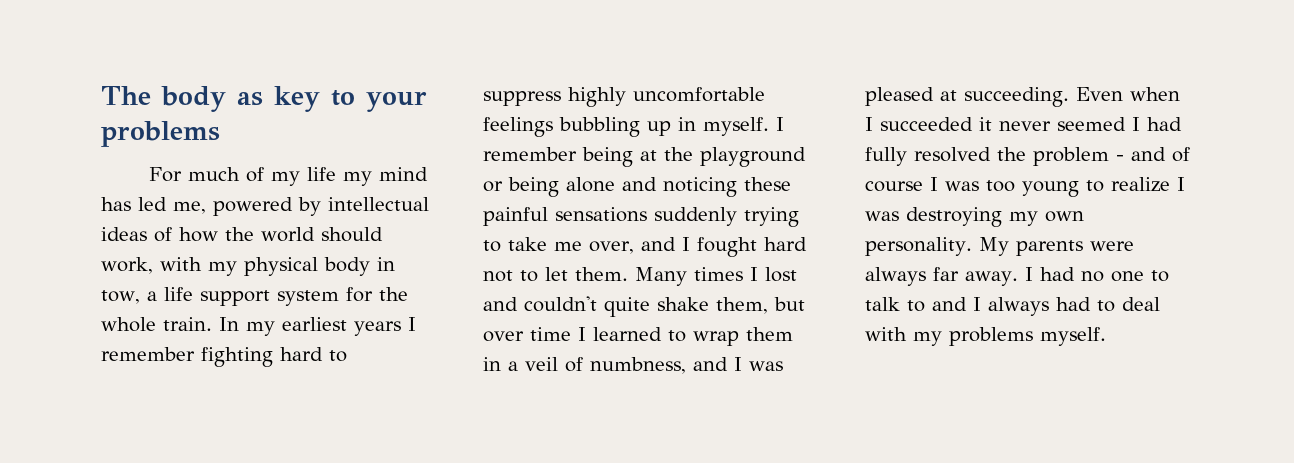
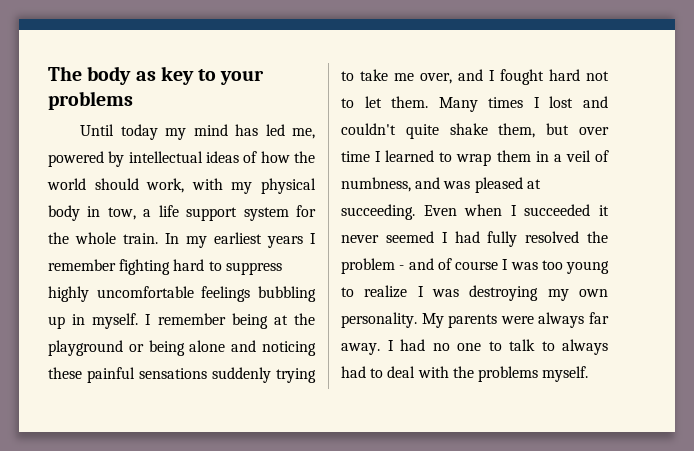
- For much of my life my mind has led me, powered by intellectual ideas of how the world should work, with my physical body in tow, a life support system for the whole train.
+ Until today my mind has led me, powered by intellectual ideas of how the world should work, with my physical body in tow, a life support system for the whole train.
- Many times I lost and couldn't quite shake them, but over time I learned to wrap them in a veil of numbness, and I was pleased at succeeding.
+ Many times I lost and couldn't quite shake them, but over time I learned to wrap them in a veil of numbness, and was pleased at succeeding.
- I had no one to talk to and I always had to deal with my problems myself.
+ I had no one to talk to always had to deal with the problems myself.

